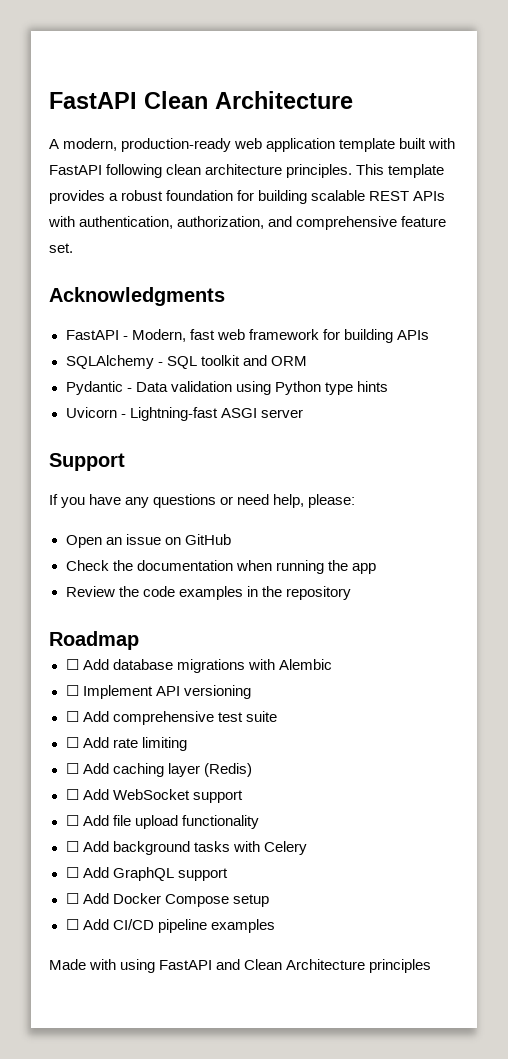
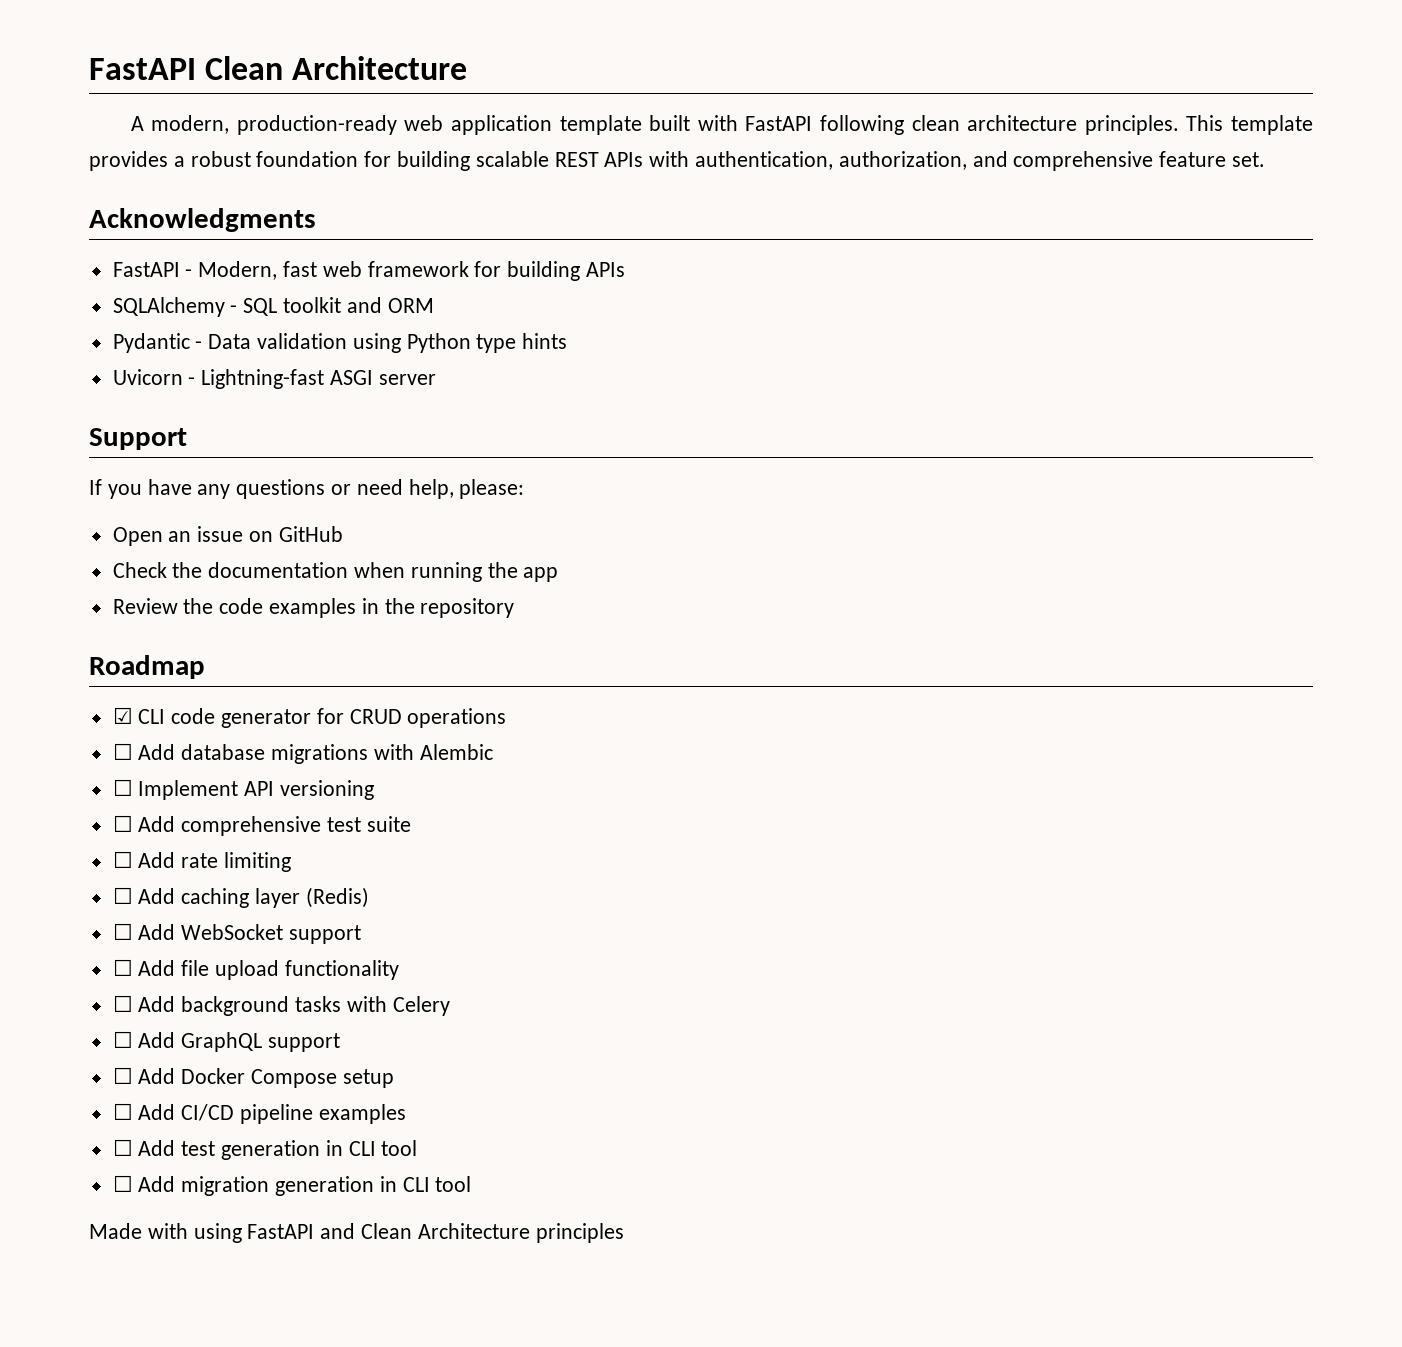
+ ☑ CLI code generator for CRUD operations
+ ☐ Add test generation in CLI tool
+ ☐ Add migration generation in CLI tool

